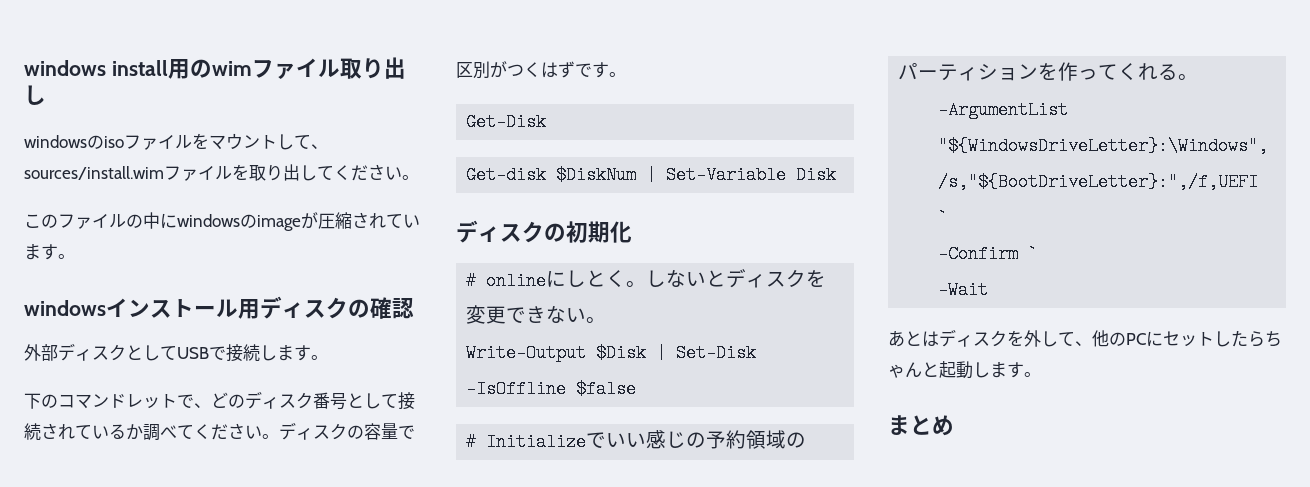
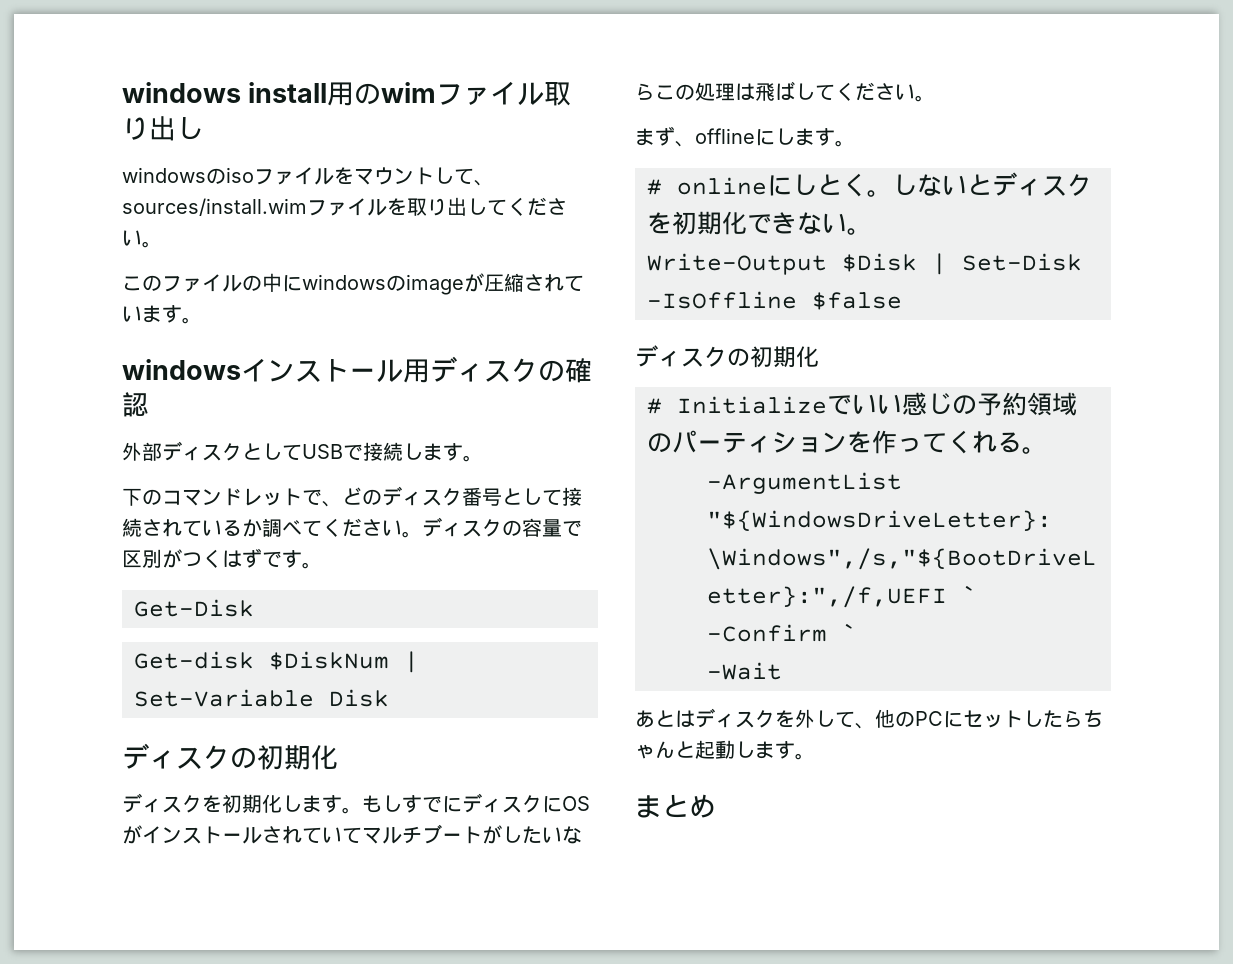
+ ディスクを初期化します。もしすでにディスクにOSがインストールされていてマルチブートがしたいならこの処理は飛ばしてください。
+ まず、offlineにします。
- しないとディスクを変更できない。
+ しないとディスクを初期化できない。
  Write-Output $Disk | Set-Disk -IsOffline $false
+ ディスクの初期化

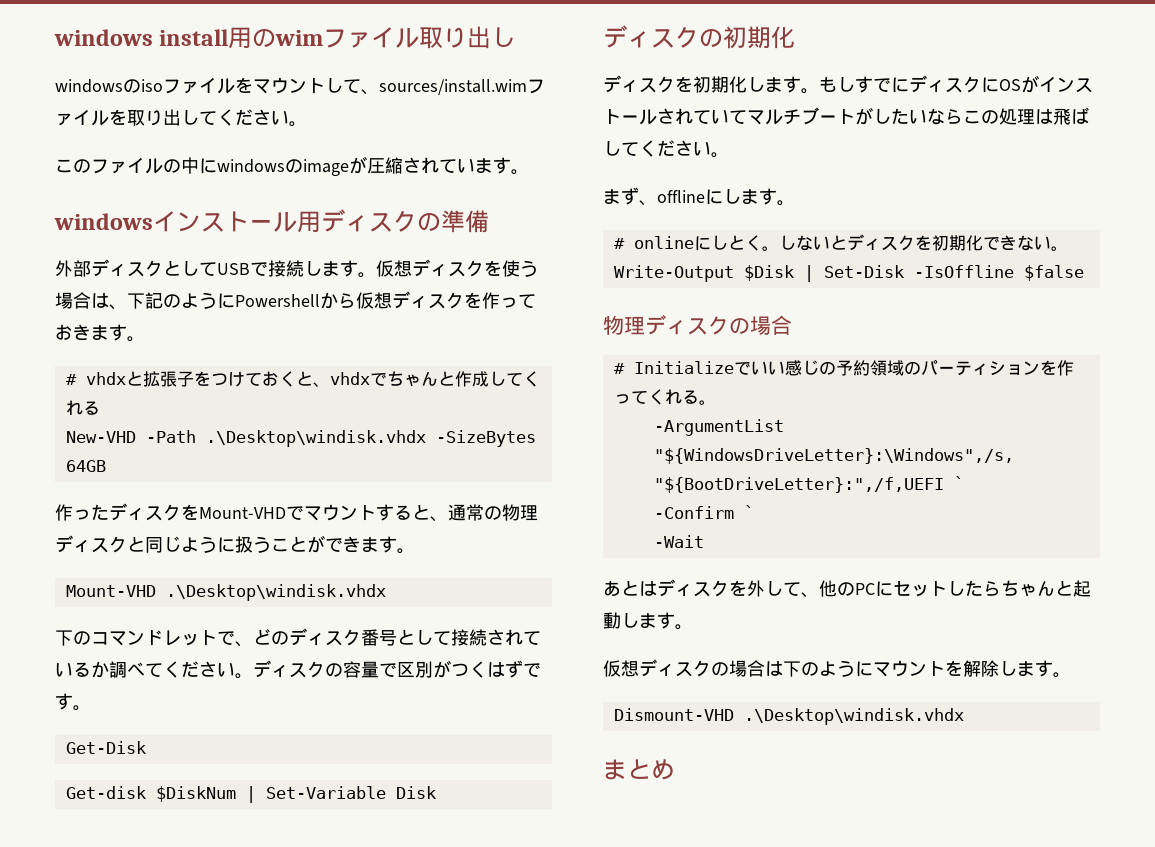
- windowsインストール用ディスクの確認
+ windowsインストール用ディスクの準備
+ 仮想ディスクを使う場合は、下記のようにPowershellから仮想ディスクを作っておきます。
+ # vhdxと拡張子をつけておくと、vhdxでちゃんと作成してくれる
+ New-VHD -Path .\Desktop\windisk.vhdx -SizeBytes 64GB
+ 作ったディスクをMount-VHDでマウントすると、通常の物理ディスクと同じように扱うことができます。
+ Mount-VHD .\Desktop\windisk.vhdx
  Write-Output $Disk | Set-Disk -IsOffline $false
- ディスクの初期化
+ 物理ディスクの場合
+ 仮想ディスクの場合は下のようにマウントを解除します。
+ Dismount-VHD .\Desktop\windisk.vhdx

